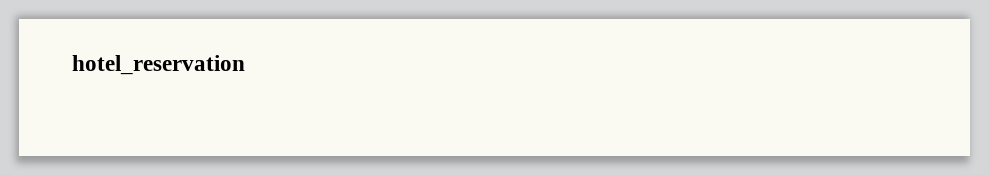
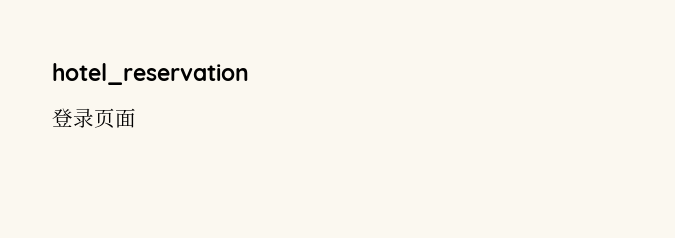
+ 登录页面

